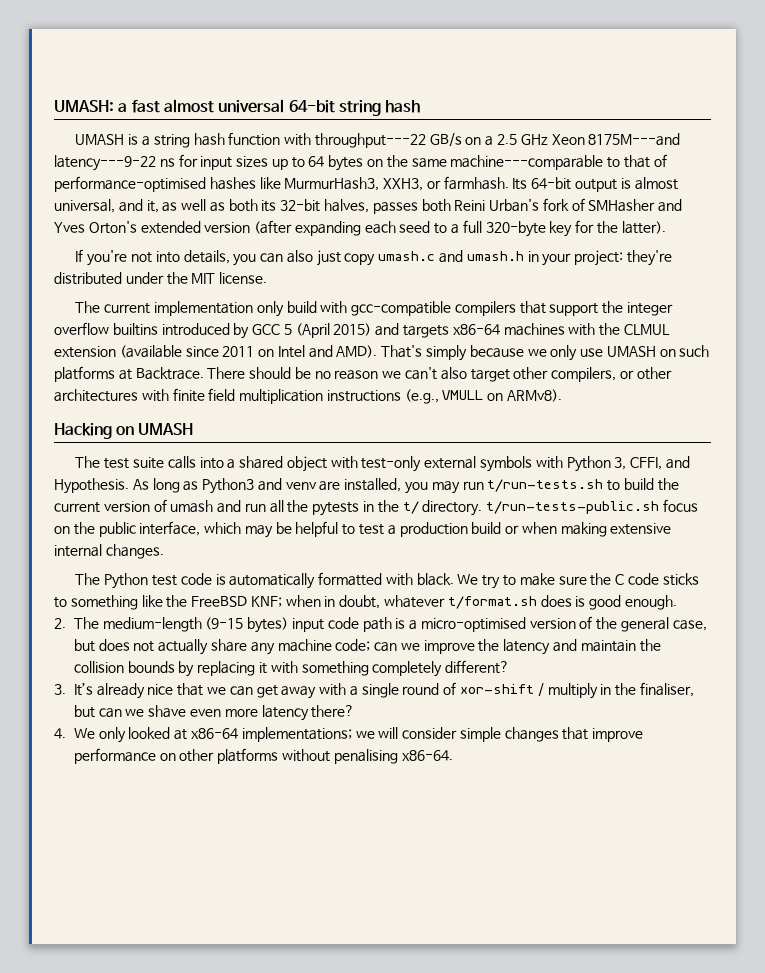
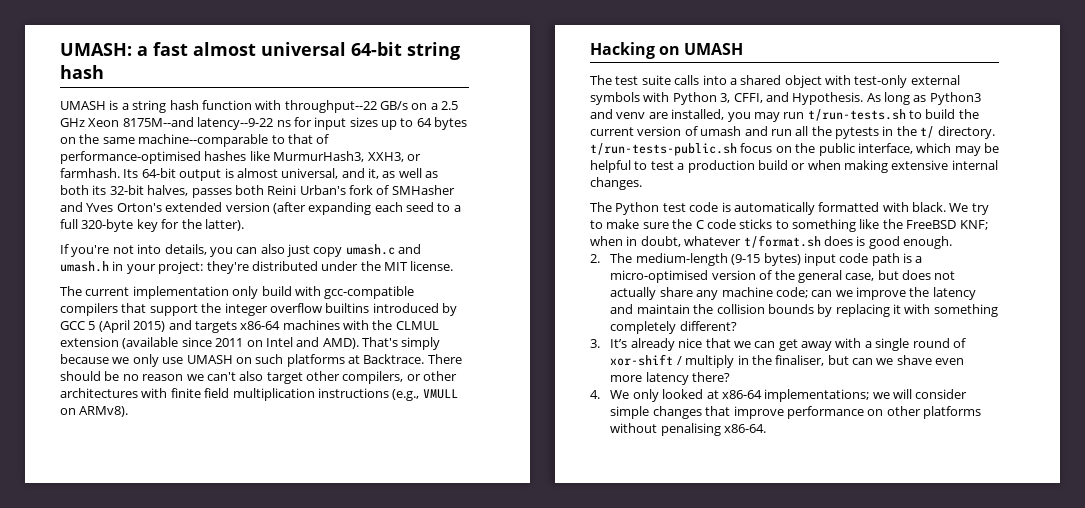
- UMASH is a string hash function with throughput---22 GB/s on a 2.5 GHz Xeon 8175M---and latency---9-22 ns for input sizes up to 64 bytes on the same machine---comparable to that of performance-optimised hashes like MurmurHash3, XXH3, or farmhash.
+ UMASH is a string hash function with throughput--22 GB/s on a 2.5 GHz Xeon 8175M--and latency--9-22 ns for input sizes up to 64 bytes on the same machine--comparable to that of performance-optimised hashes like MurmurHash3, XXH3, or farmhash.

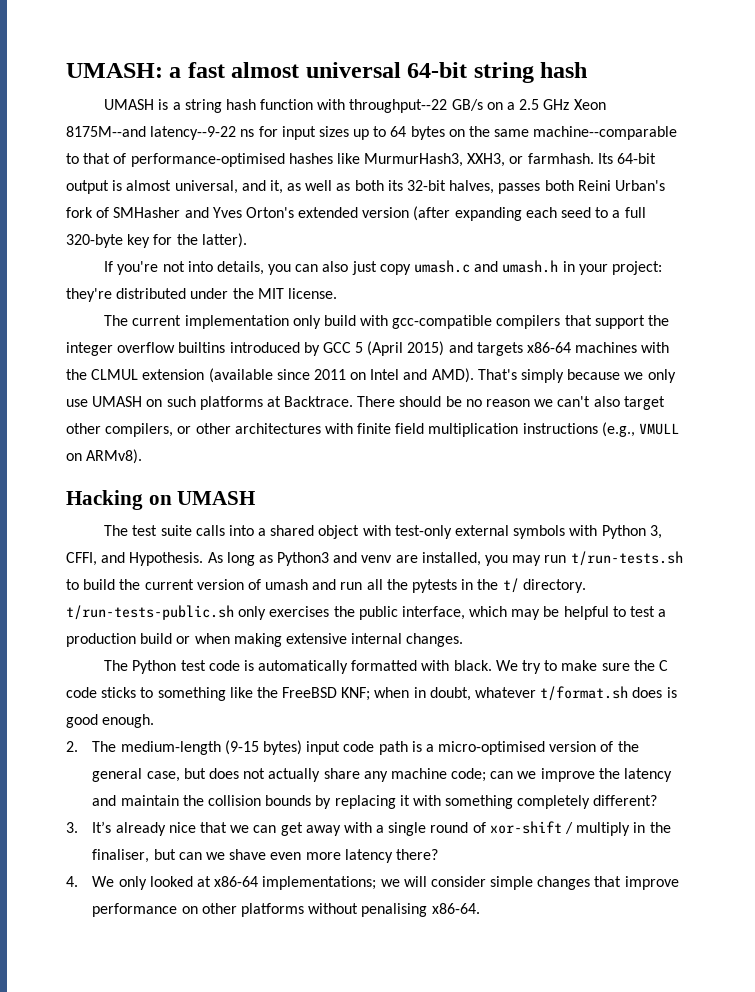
- As long as Python3 and venv are installed, you may run t/run-tests.sh to build the current version of umash and run all the pytests in the t/ directory. t/run-tests-public.sh focus on the public interface, which may be helpful to test a production build or when making extensive internal changes.
+ As long as Python3 and venv are installed, you may run t/run-tests.sh to build the current version of umash and run all the pytests in the t/ directory. t/run-tests-public.sh only exercises the public interface, which may be helpful to test a production build or when making extensive internal changes.

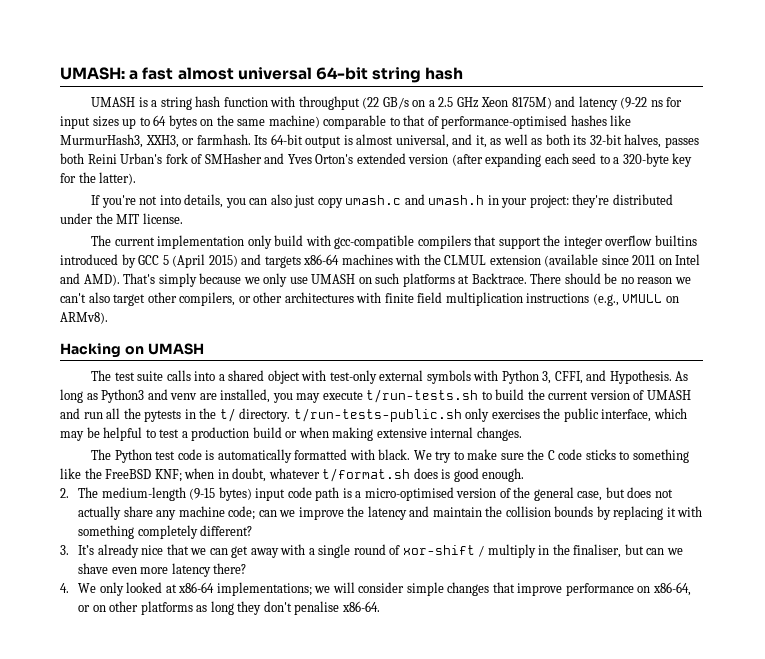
- UMASH is a string hash function with throughput--22 GB/s on a 2.5 GHz Xeon 8175M--and latency--9-22 ns for input sizes up to 64 bytes on the same machine--comparable to that of performance-optimised hashes like MurmurHash3, XXH3, or farmhash.
+ UMASH is a string hash function with throughput (22 GB/s on a 2.5 GHz Xeon 8175M) and latency (9-22 ns for input sizes up to 64 bytes on the same machine) comparable to that of performance-optimised hashes like MurmurHash3, XXH3, or farmhash.
- Its 64-bit output is almost universal, and it, as well as both its 32-bit halves, passes both Reini Urban's fork of SMHasher and Yves Orton's extended version (after expanding each seed to a full 320-byte key for the latter).
+ Its 64-bit output is almost universal, and it, as well as both its 32-bit halves, passes both Reini Urban's fork of SMHasher and Yves Orton's extended version (after expanding each seed to a 320-byte key for the latter).
- As long as Python3 and venv are installed, you may run t/run-tests.sh to build the current version of umash and run all the pytests in the t/ directory. t/run-tests-public.sh only exercises the public interface, which may be helpful to test a production build or when making extensive internal changes.
+ As long as Python3 and venv are installed, you may execute t/run-tests.sh to build the current version of UMASH and run all the pytests in the t/ directory. t/run-tests-public.sh only exercises the public interface, which may be helpful to test a production build or when making extensive internal changes.
- 4. We only looked at x86-64 implementations; we will consider simple changes that improve performance on other platforms without penalising x86-64.
+ 4. We only looked at x86-64 implementations; we will consider simple changes that improve performance on x86-64, or on other platforms as long they don't penalise x86-64.

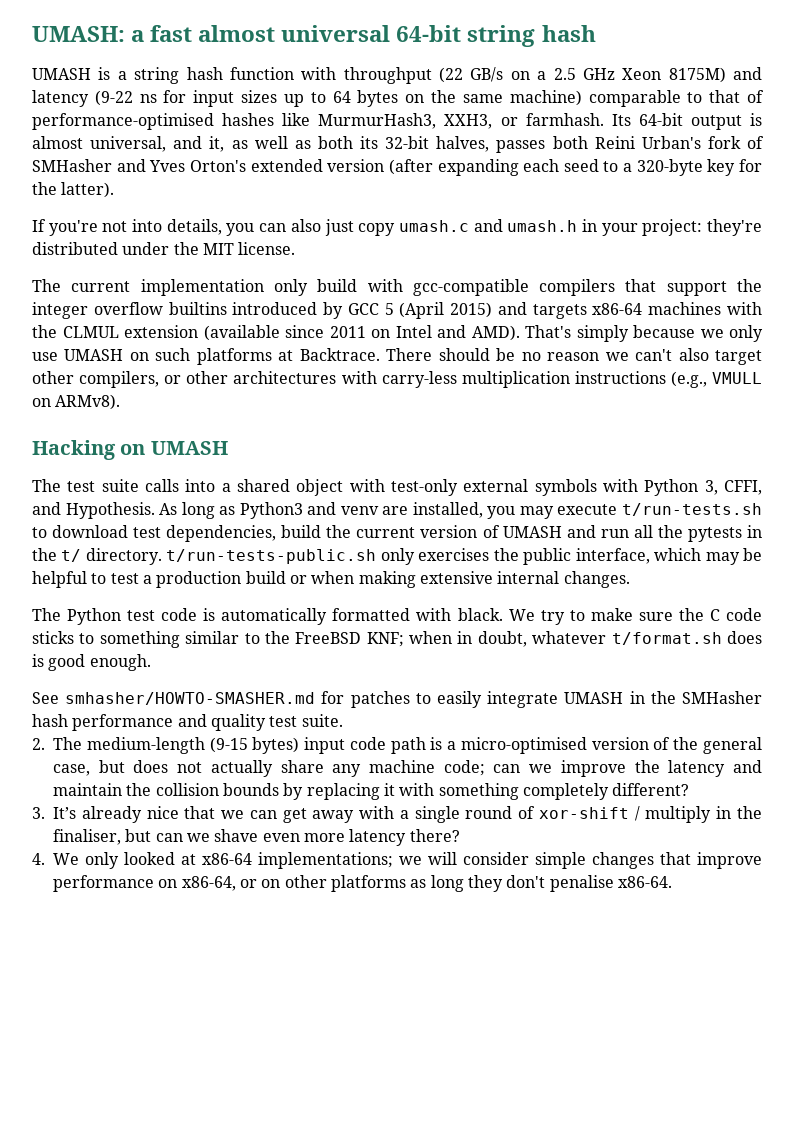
- There should be no reason we can't also target other compilers, or other architectures with finite field multiplication instructions (e.g., VMULL on ARMv8).
+ There should be no reason we can't also target other compilers, or other architectures with carry-less multiplication instructions (e.g., VMULL on ARMv8).
- As long as Python3 and venv are installed, you may execute t/run-tests.sh to build the current version of UMASH and run all the pytests in the t/ directory. t/run-tests-public.sh only exercises the public interface, which may be helpful to test a production build or when making extensive internal changes.
+ As long as Python3 and venv are installed, you may execute t/run-tests.sh to download test dependencies, build the current version of UMASH and run all the pytests in the t/ directory. t/run-tests-public.sh only exercises the public interface, which may be helpful to test a production build or when making extensive internal changes.
- We try to make sure the C code sticks to something like the FreeBSD KNF; when in doubt, whatever t/format.sh does is good enough.
+ We try to make sure the C code sticks to something similar to the FreeBSD KNF; when in doubt, whatever t/format.sh does is good enough.
+ See smhasher/HOWTO-SMASHER.md for patches to easily integrate UMASH in the SMHasher hash performance and quality test suite.

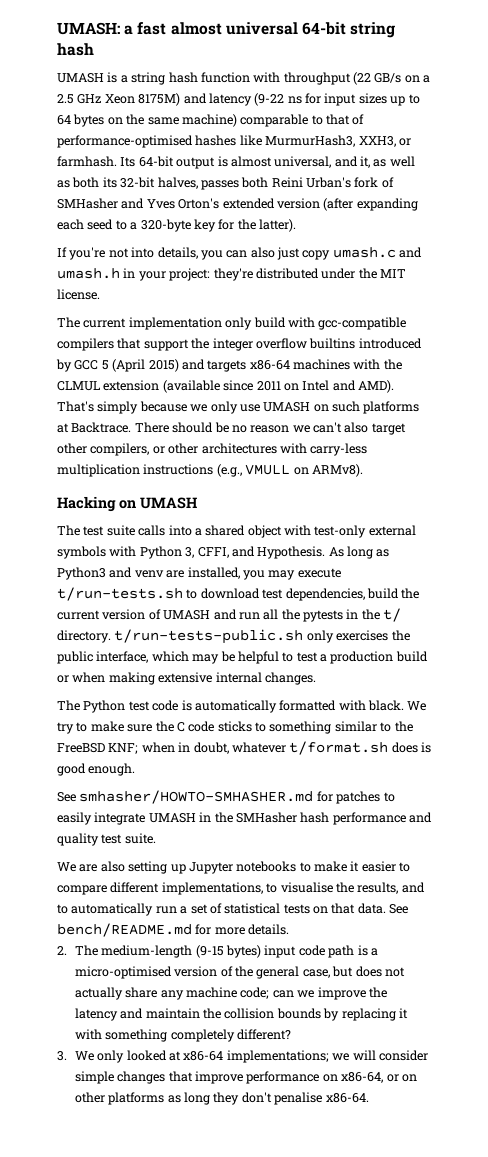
- See smhasher/HOWTO-SMASHER.md for patches to easily integrate UMASH in the SMHasher hash performance and quality test suite.
+ See smhasher/HOWTO-SMHASHER.md for patches to easily integrate UMASH in the SMHasher hash performance and quality test suite.
+ We are also setting up Jupyter notebooks to make it easier to compare different implementations, to visualise the results, and to automatically run a set of statistical tests on that data. See bench/README.md for more details.
- 3. It’s already nice that we can get away with a single round of xor-shift / multiply in the finaliser, but can we shave even more latency there?
- 4. We only looked at x86-64 implementations; we will consider simple changes that improve performance on x86-64, or on other platforms as long they don't penalise x86-64.
+ 3. We only looked at x86-64 implementations; we will consider simple changes that improve performance on x86-64, or on other platforms as long they don't penalise x86-64.

